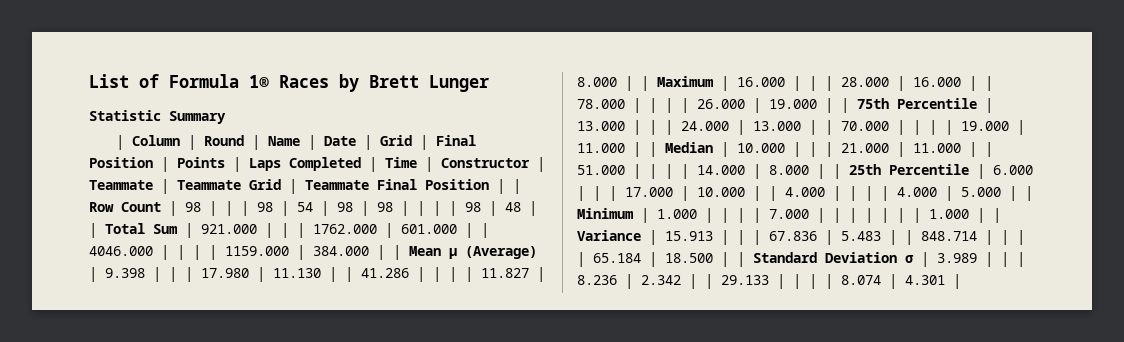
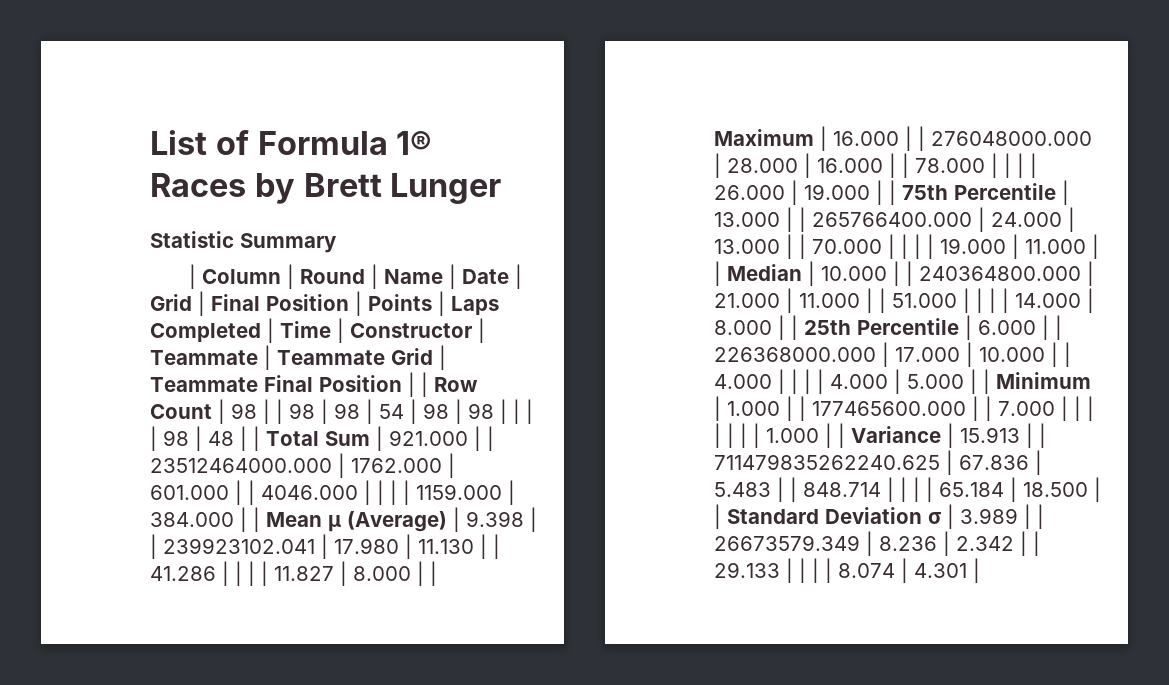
- | Column | Round | Name | Date | Grid | Final Position | Points | Laps Completed | Time | Constructor | Teammate | Teammate Grid | Teammate Final Position | | Row Count | 98 | | | 98 | 54 | 98 | 98 | | | | 98 | 48 | | Total Sum | 921.000 | | | 1762.000 | 601.000 | | 4046.000 | | | | 1159.000 | 384.000 | | Mean μ (Average) | 9.398 | | | 17.980 | 11.130 | | 41.286 | | | | 11.827 | 8.000 | | Maximum | 16.000 | | | 28.000 | 16.000 | | 78.000 | | | | 26.000 | 19.000 | | 75th Percentile | 13.000 | | | 24.000 | 13.000 | | 70.000 | | | | 19.000 | 11.000 | | Median | 10.000 | | | 21.000 | 11.000 | | 51.000 | | | | 14.000 | 8.000 | | 25th Percentile | 6.000 | | | 17.000 | 10.000 | | 4.000 | | | | 4.000 | 5.000 | | Minimum | 1.000 | | | | 7.000 | | | | | | | 1.000 | | Variance | 15.913 | | | 67.836 | 5.483 | | 848.714 | | | | 65.184 | 18.500 | | Standard Deviation σ | 3.989 | | | 8.236 | 2.342 | | 29.133 | | | | 8.074 | 4.301 |
+ | Column | Round | Name | Date | Grid | Final Position | Points | Laps Completed | Time | Constructor | Teammate | Teammate Grid | Teammate Final Position | | Row Count | 98 | | 98 | 98 | 54 | 98 | 98 | | | | 98 | 48 | | Total Sum | 921.000 | | 23512464000.000 | 1762.000 | 601.000 | | 4046.000 | | | | 1159.000 | 384.000 | | Mean μ (Average) | 9.398 | | 239923102.041 | 17.980 | 11.130 | | 41.286 | | | | 11.827 | 8.000 | | Maximum | 16.000 | | 276048000.000 | 28.000 | 16.000 | | 78.000 | | | | 26.000 | 19.000 | | 75th Percentile | 13.000 | | 265766400.000 | 24.000 | 13.000 | | 70.000 | | | | 19.000 | 11.000 | | Median | 10.000 | | 240364800.000 | 21.000 | 11.000 | | 51.000 | | | | 14.000 | 8.000 | | 25th Percentile | 6.000 | | 226368000.000 | 17.000 | 10.000 | | 4.000 | | | | 4.000 | 5.000 | | Minimum | 1.000 | | 177465600.000 | | 7.000 | | | | | | | 1.000 | | Variance | 15.913 | | 711479835262240.625 | 67.836 | 5.483 | | 848.714 | | | | 65.184 | 18.500 | | Standard Deviation σ | 3.989 | | 26673579.349 | 8.236 | 2.342 | | 29.133 | | | | 8.074 | 4.301 |

